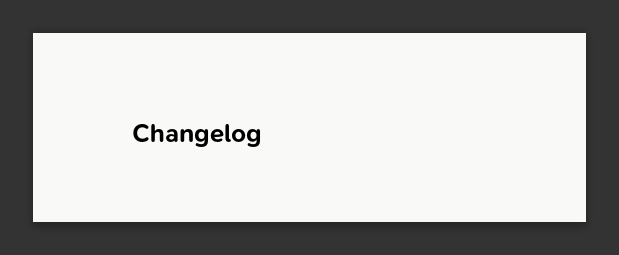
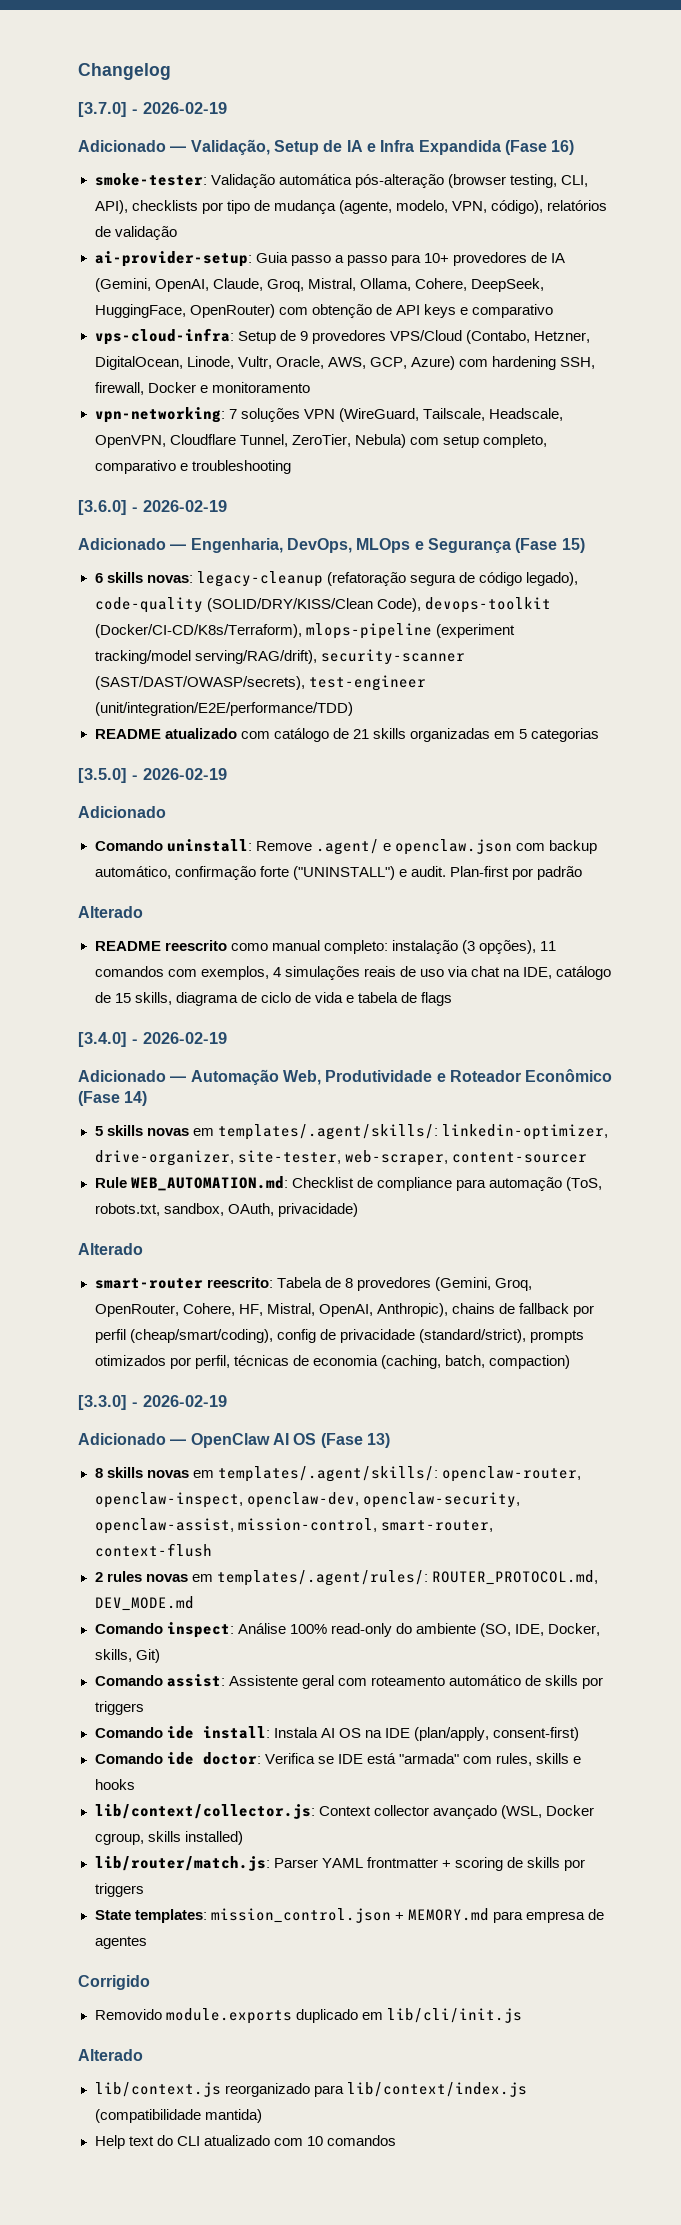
+ [3.7.0] - 2026-02-19
+ Adicionado — Validação, Setup de IA e Infra Expandida (Fase 16)
+ smoke-tester: Validação automática pós-alteração (browser testing, CLI, API), checklists por tipo de mudança (agente, modelo, VPN, código), relatórios de validação
+ ai-provider-setup: Guia passo a passo para 10+ provedores de IA (Gemini, OpenAI, Claude, Groq, Mistral, Ollama, Cohere, DeepSeek, HuggingFace, OpenRouter) com obtenção de API keys e comparativo
+ vps-cloud-infra: Setup de 9 provedores VPS/Cloud (Contabo, Hetzner, DigitalOcean, Linode, Vultr, Oracle, AWS, GCP, Azure) com hardening SSH, firewall, Docker e monitoramento
+ vpn-networking: 7 soluções VPN (WireGuard, Tailscale, Headscale, OpenVPN, Cloudflare Tunnel, ZeroTier, Nebula) com setup completo, comparativo e troubleshooting
+ [3.6.0] - 2026-02-19
+ Adicionado — Engenharia, DevOps, MLOps e Segurança (Fase 15)
+ 6 skills novas: legacy-cleanup (refatoração segura de código legado), code-quality (SOLID/DRY/KISS/Clean Code), devops-toolkit (Docker/CI-CD/K8s/Terraform), mlops-pipeline (experiment tracking/model serving/RAG/drift), security-scanner (SAST/DAST/OWASP/secrets), test-engineer (unit/integration/E2E/performance/TDD)
+ README atualizado com catálogo de 21 skills organizadas em 5 categorias
+ [3.5.0] - 2026-02-19
+ Adicionado
+ Comando uninstall: Remove .agent/ e openclaw.json com backup automático, confirmação forte ("UNINSTALL") e audit. Plan-first por padrão
+ Alterado
+ README reescrito como manual completo: instalação (3 opções), 11 comandos com exemplos, 4 simulações reais de uso via chat na IDE, catálogo de 15 skills, diagrama de ciclo de vida e tabela de flags
+ [3.4.0] - 2026-02-19
+ Adicionado — Automação Web, Produtividade e Roteador Econômico (Fase 14)
+ 5 skills novas em templates/.agent/skills/: linkedin-optimizer, drive-organizer, site-tester, web-scraper, content-sourcer
+ Rule WEB_AUTOMATION.md: Checklist de compliance para automação (ToS, robots.txt, sandbox, OAuth, privacidade)
+ Alterado
+ smart-router reescrito: Tabela de 8 provedores (Gemini, Groq, OpenRouter, Cohere, HF, Mistral, OpenAI, Anthropic), chains de fallback por perfil (cheap/smart/coding), config de privacidade (standard/strict), prompts otimizados por perfil, técnicas de economia (caching, batch, compaction)
+ [3.3.0] - 2026-02-19
+ Adicionado — OpenClaw AI OS (Fase 13)
+ 8 skills novas em templates/.agent/skills/: openclaw-router, openclaw-inspect, openclaw-dev, openclaw-security, openclaw-assist, mission-control, smart-router, context-flush
+ 2 rules novas em templates/.agent/rules/: ROUTER_PROTOCOL.md, DEV_MODE.md
+ Comando inspect: Análise 100% read-only do ambiente (SO, IDE, Docker, skills, Git)
+ Comando assist: Assistente geral com roteamento automático de skills por triggers
+ Comando ide install: Instala AI OS na IDE (plan/apply, consent-first)
+ Comando ide doctor: Verifica se IDE está "armada" com rules, skills e hooks
+ lib/context/collector.js: Context collector avançado (WSL, Docker cgroup, skills installed)
+ lib/router/match.js: Parser YAML frontmatter + scoring de skills por triggers
+ State templates: mission_control.json + MEMORY.md para empresa de agentes
+ Corrigido
+ Removido module.exports duplicado em lib/cli/init.js
+ Alterado
+ lib/context.js reorganizado para lib/context/index.js (compatibilidade mantida)
+ Help text do CLI atualizado com 10 comandos

